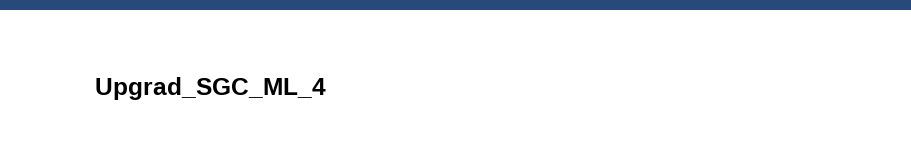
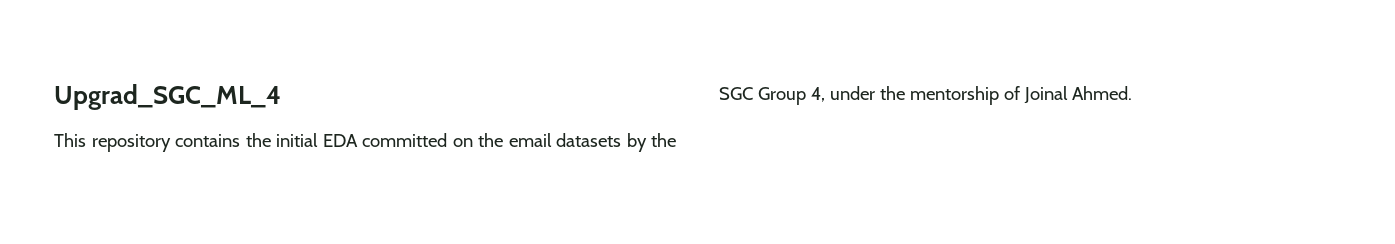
+ This repository contains the initial EDA committed on the email datasets by the SGC Group 4, under the mentorship of Joinal Ahmed.

